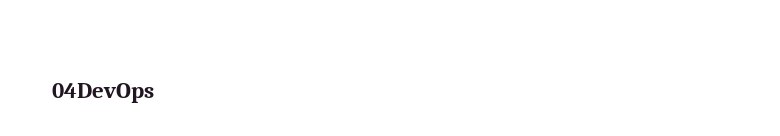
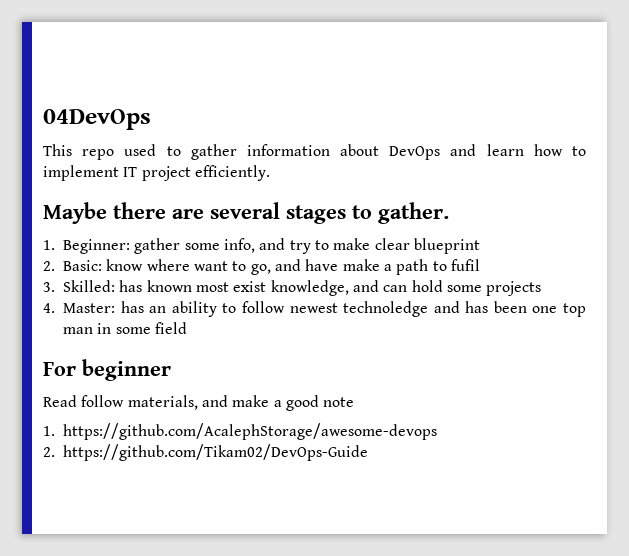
+ This repo used to gather information about DevOps and learn how to implement IT project efficiently.
+ Maybe there are several stages to gather.
+ 1. Beginner: gather some info, and try to make clear blueprint
+ 2. Basic: know where want to go, and have make a path to fufil
+ 3. Skilled: has known most exist knowledge, and can hold some projects
+ 4. Master: has an ability to follow newest technoledge and has been one top man in some field
+ For beginner
+ Read follow materials, and make a good note
+ 1. https://github.com/AcalephStorage/awesome-devops
+ 2. https://github.com/Tikam02/DevOps-Guide

